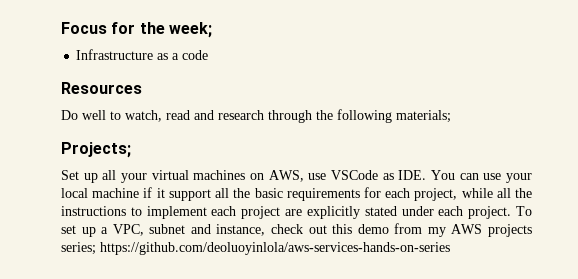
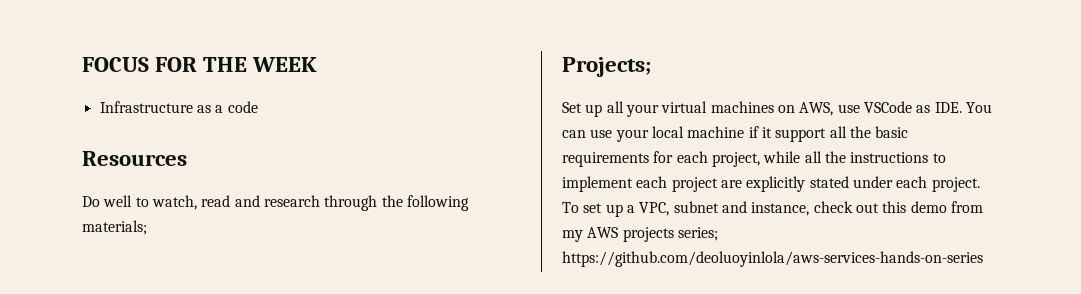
- Focus for the week;
+ FOCUS FOR THE WEEK

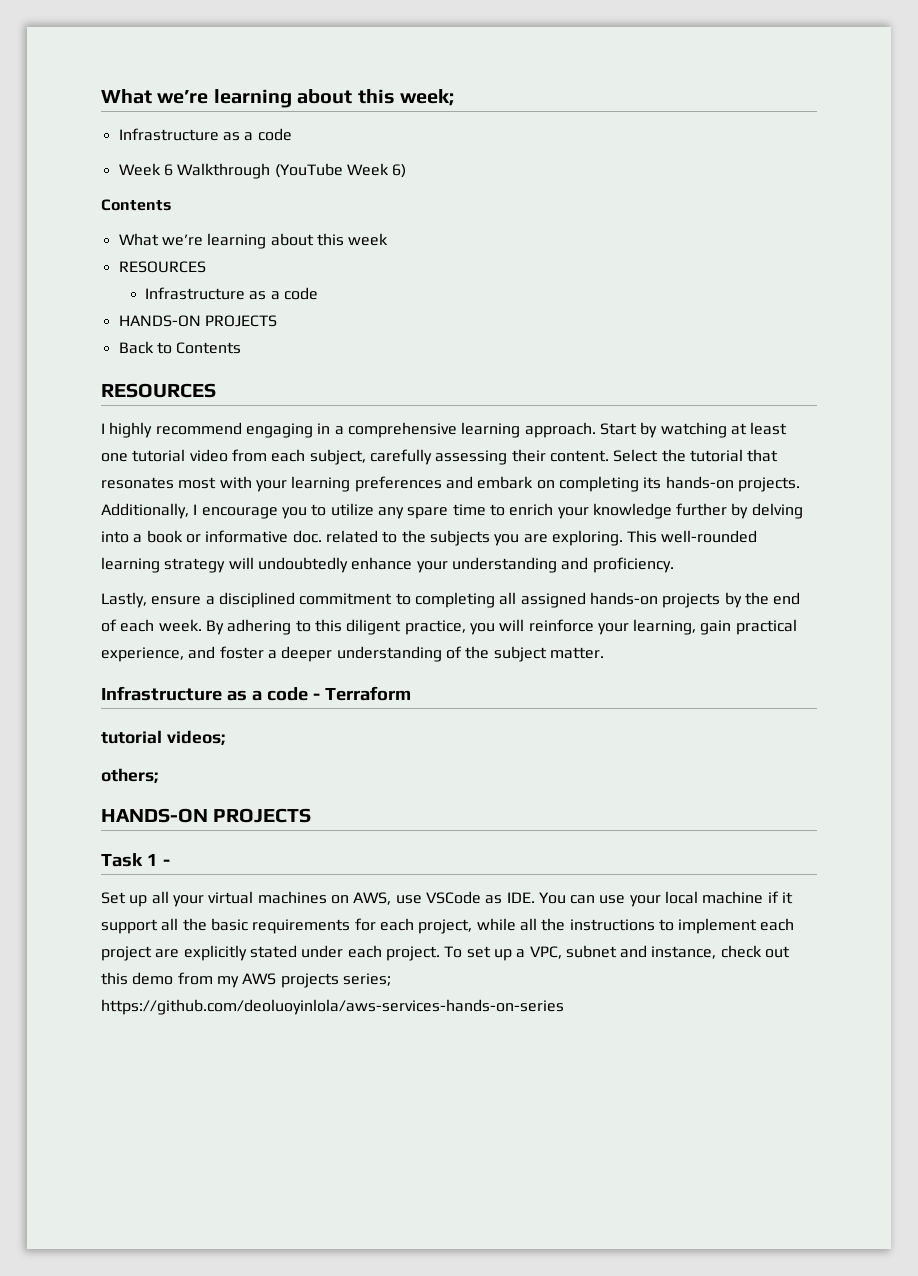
- FOCUS FOR THE WEEK
+ What we’re learning about this week;
  Infrastructure as a code
- Resources
- Do well to watch, read and research through the following materials;
- Projects;
+ Week 6 Walkthrough (YouTube Week 6)
+ Contents
+ What we’re learning about this week
+ RESOURCES
+ Infrastructure as a code
+ HANDS-ON PROJECTS
+ Back to Contents
+ RESOURCES
+ I highly recommend engaging in a comprehensive learning approach. Start by watching at least one tutorial video from each subject, carefully assessing their content. Select the tutorial that resonates most with your learning preferences and embark on completing its hands-on projects. Additionally, I encourage you to utilize any spare time to enrich your knowledge further by delving into a book or informative doc. related to the subjects you are exploring. This well-rounded learning strategy will undoubtedly enhance your understanding and proficiency.
+ Lastly, ensure a disciplined commitment to completing all assigned hands-on projects by the end of each week. By adhering to this diligent practice, you will reinforce your learning, gain practical experience, and foster a deeper understanding of the subject matter.
+ Infrastructure as a code - Terraform
+ tutorial videos;
+ others;
+ HANDS-ON PROJECTS
+ Task 1 -

